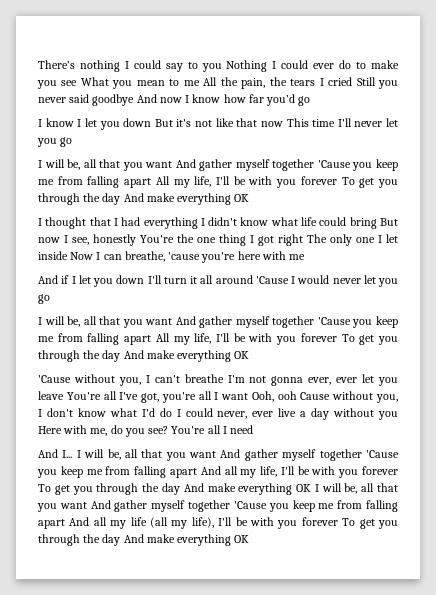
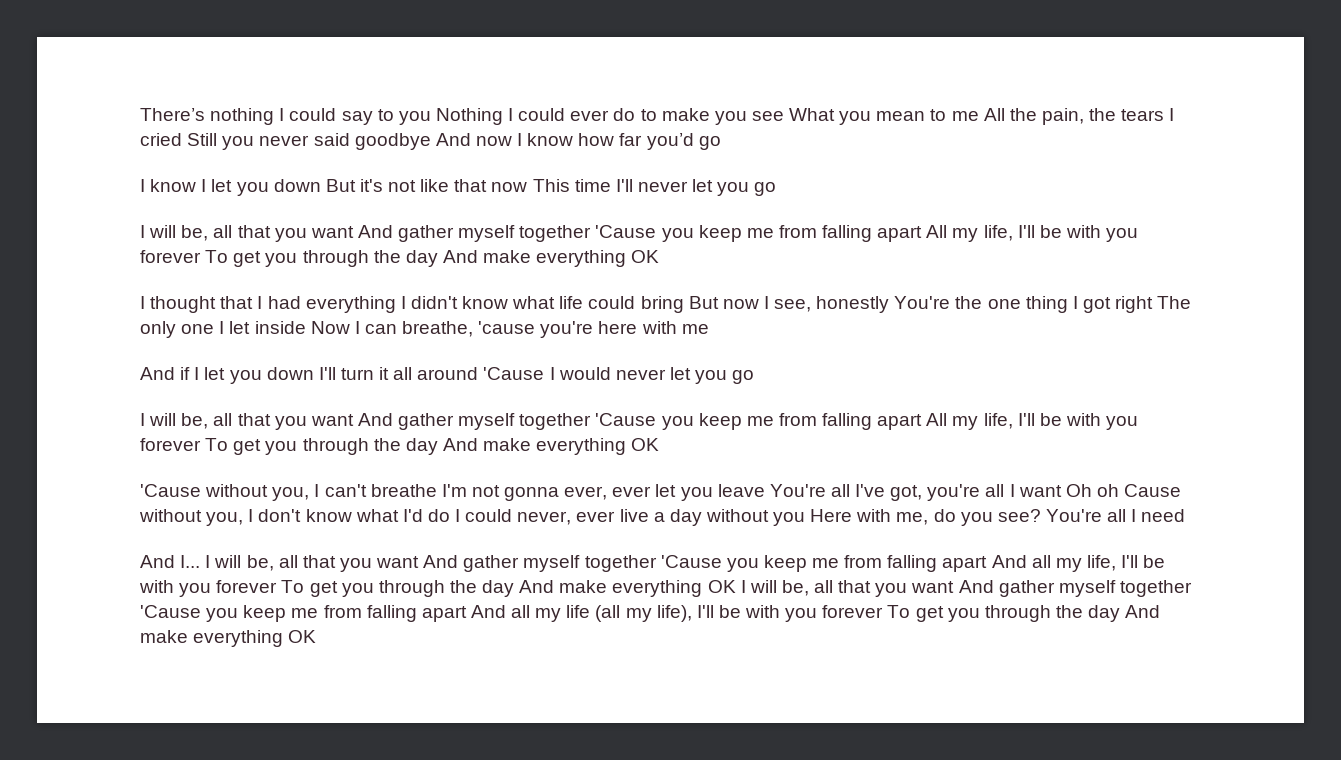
- 'Cause without you, I can't breathe I'm not gonna ever, ever let you leave You're all I've got, you're all I want Ooh, ooh Cause without you, I don't know what I'd do I could never, ever live a day without you Here with me, do you see?
+ 'Cause without you, I can't breathe I'm not gonna ever, ever let you leave You're all I've got, you're all I want Oh oh Cause without you, I don't know what I'd do I could never, ever live a day without you Here with me, do you see?

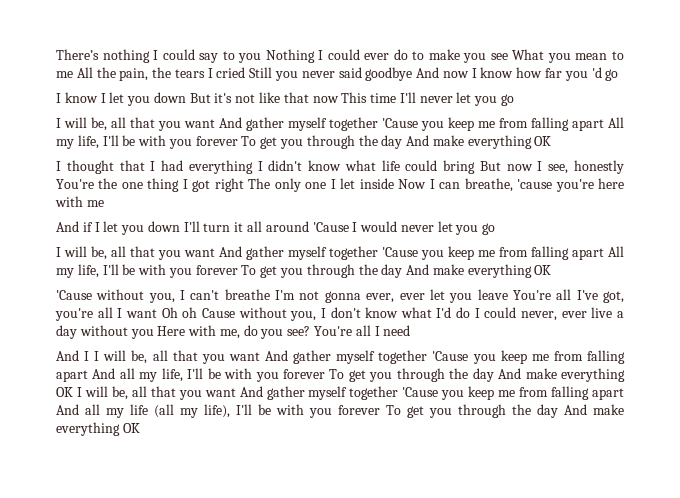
- There’s nothing I could say to you Nothing I could ever do to make you see What you mean to me All the pain, the tears I cried Still you never said goodbye And now I know how far you’d go
+ There’s nothing I could say to you Nothing I could ever do to make you see What you mean to me All the pain, the tears I cried Still you never said goodbye And now I know how far you 'd go
- And I... I will be, all that you want And gather myself together 'Cause you keep me from falling apart And all my life, I'll be with you forever To get you through the day And make everything OK I will be, all that you want And gather myself together 'Cause you keep me from falling apart And all my life (all my life), I'll be with you forever To get you through the day And make everything OK
+ And I I will be, all that you want And gather myself together 'Cause you keep me from falling apart And all my life, I'll be with you forever To get you through the day And make everything OK I will be, all that you want And gather myself together 'Cause you keep me from falling apart And all my life (all my life), I'll be with you forever To get you through the day And make everything OK

